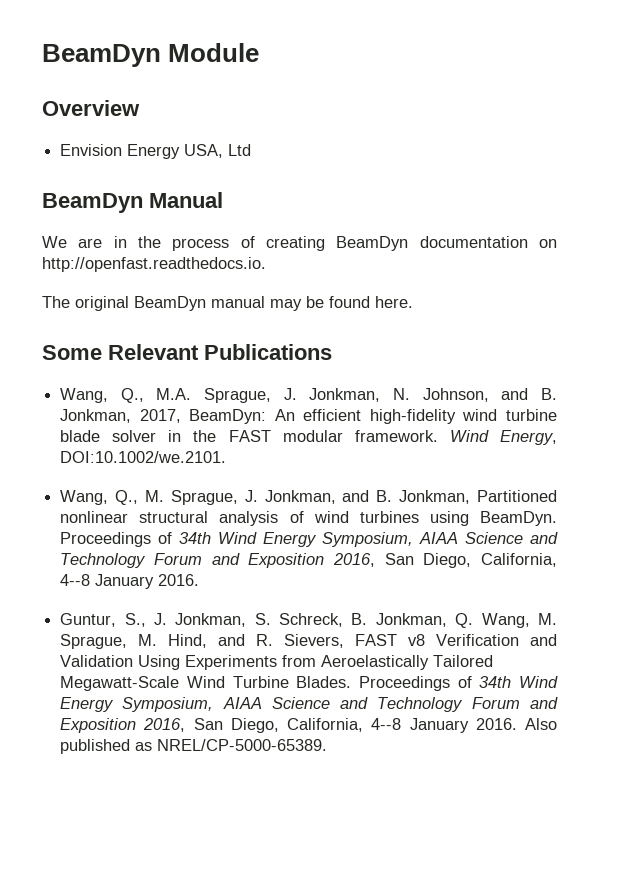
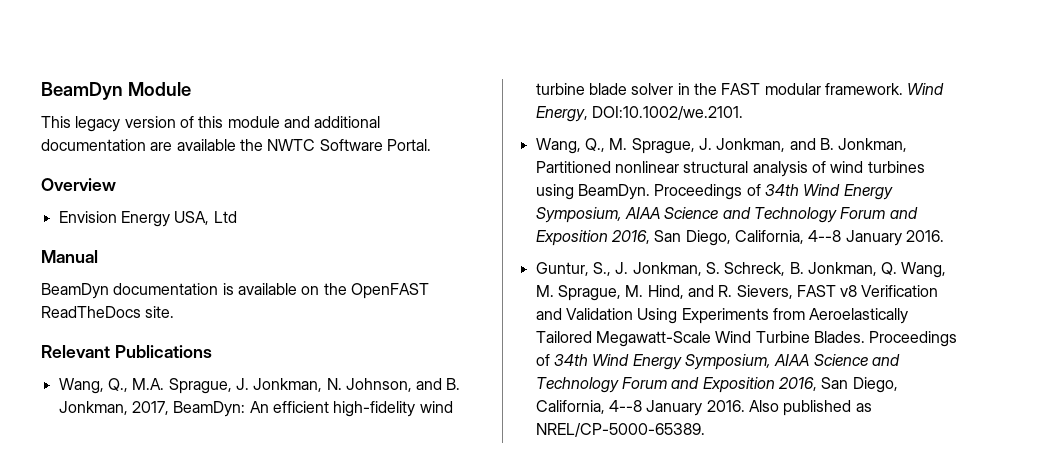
+ This legacy version of this module and additional documentation are available the NWTC Software Portal.
- BeamDyn Manual
+ Manual
- We are in the process of creating BeamDyn documentation on http://openfast.readthedocs.io.
- The original BeamDyn manual may be found here.
- Some Relevant Publications
+ BeamDyn documentation is available on the OpenFAST ReadTheDocs site.
+ Relevant Publications

